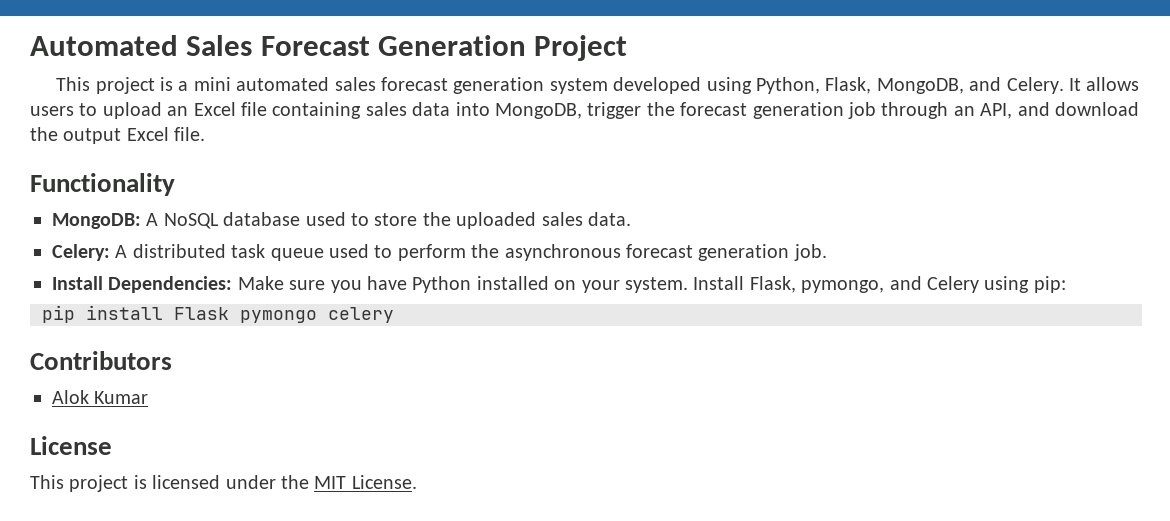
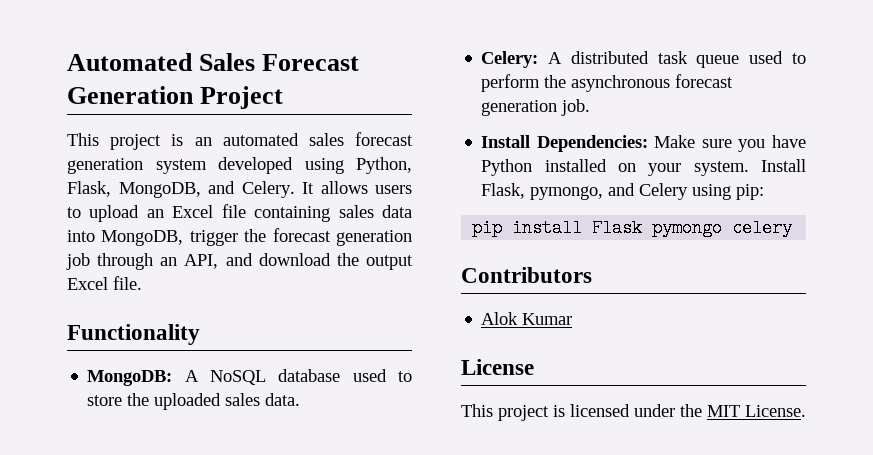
- This project is a mini automated sales forecast generation system developed using Python, Flask, MongoDB, and Celery.
+ This project is an automated sales forecast generation system developed using Python, Flask, MongoDB, and Celery.

